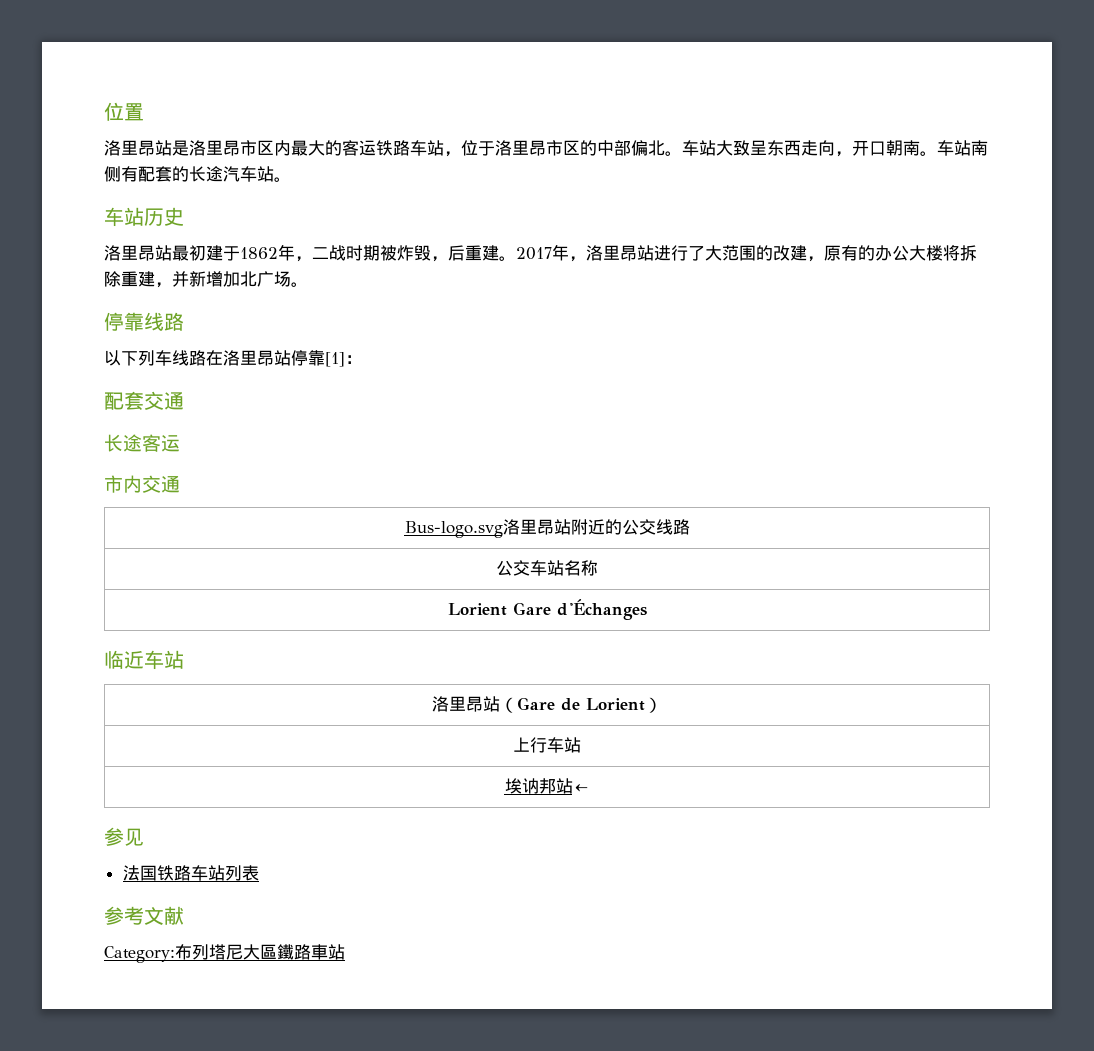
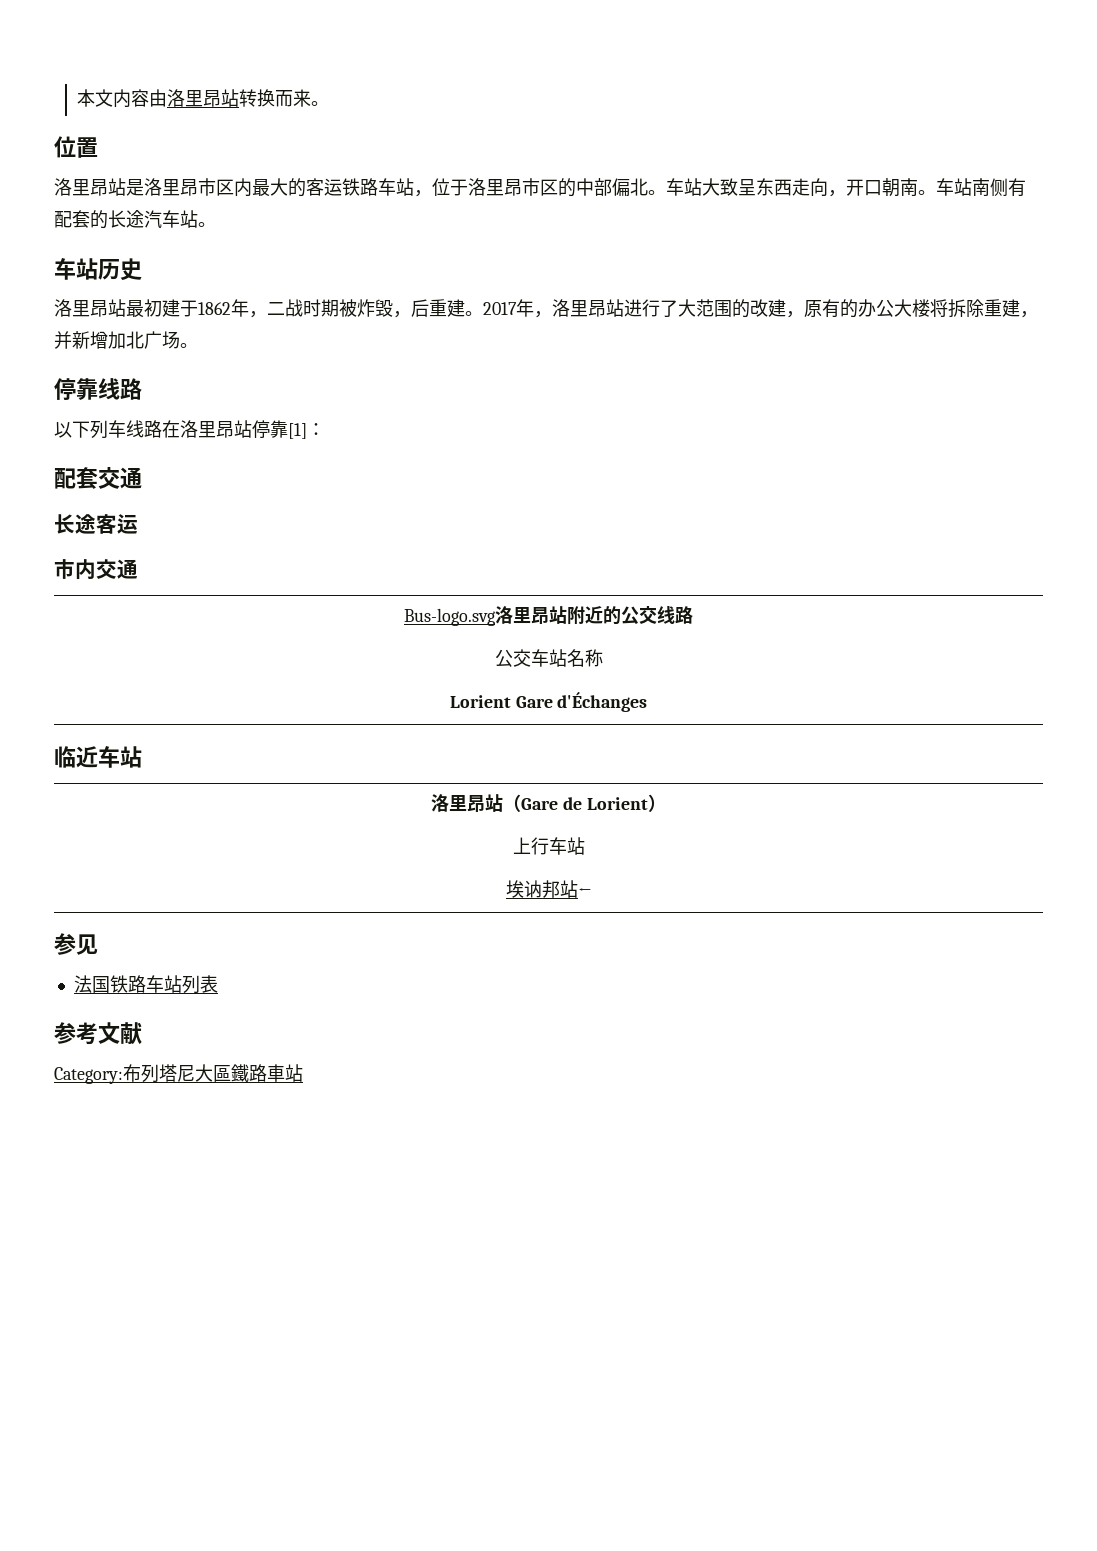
+ 本文内容由洛里昂站转换而来。

